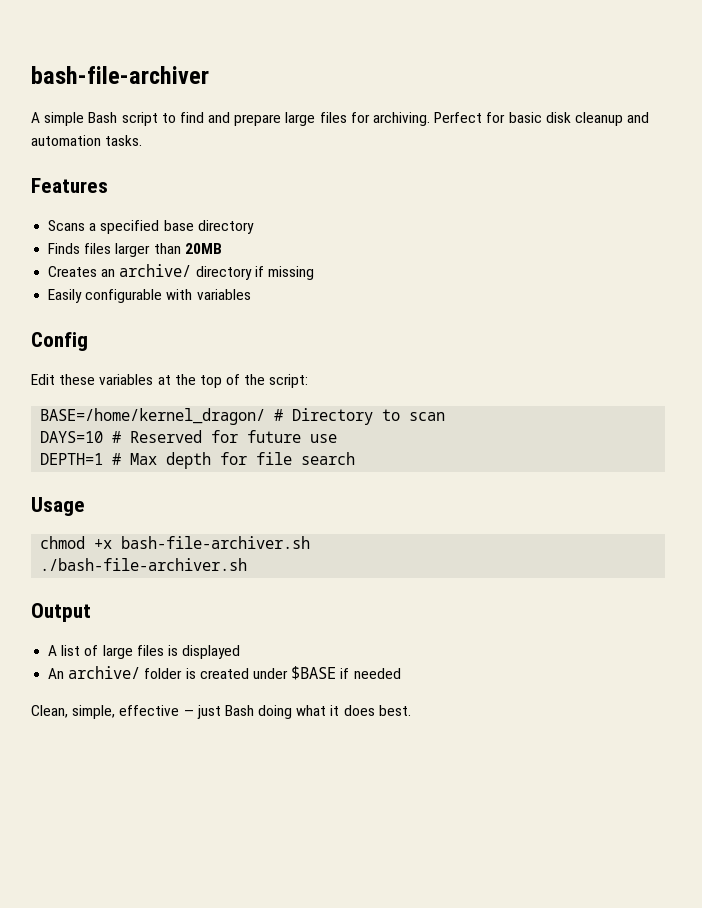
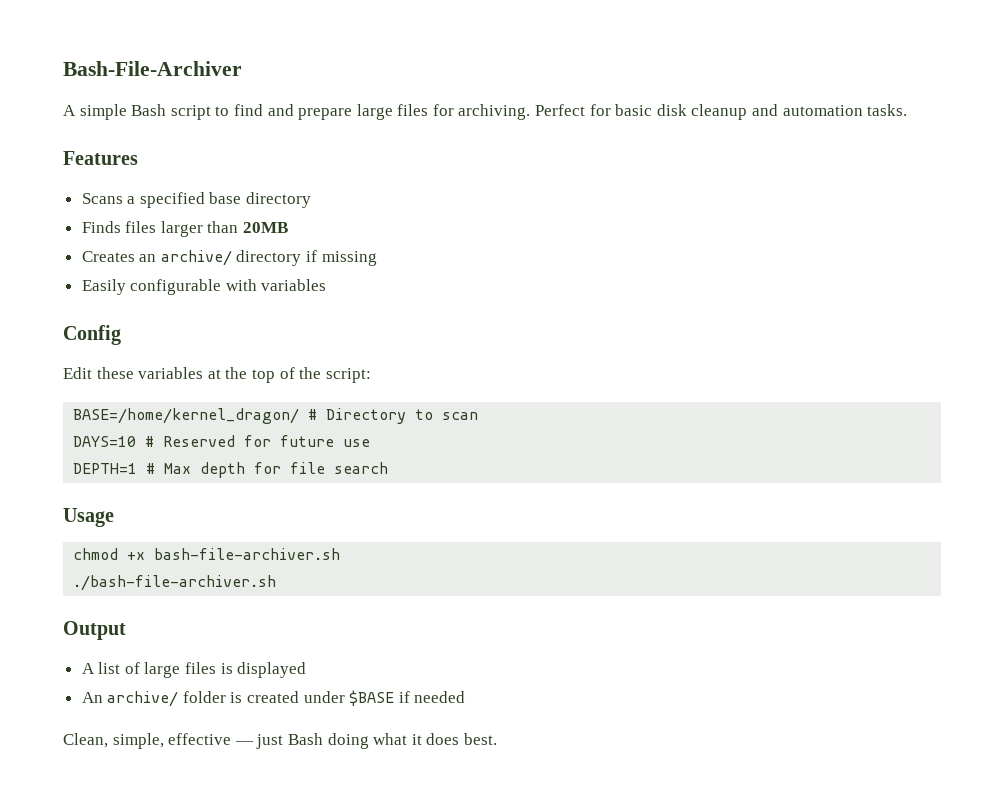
- bash-file-archiver
+ Bash-File-Archiver

